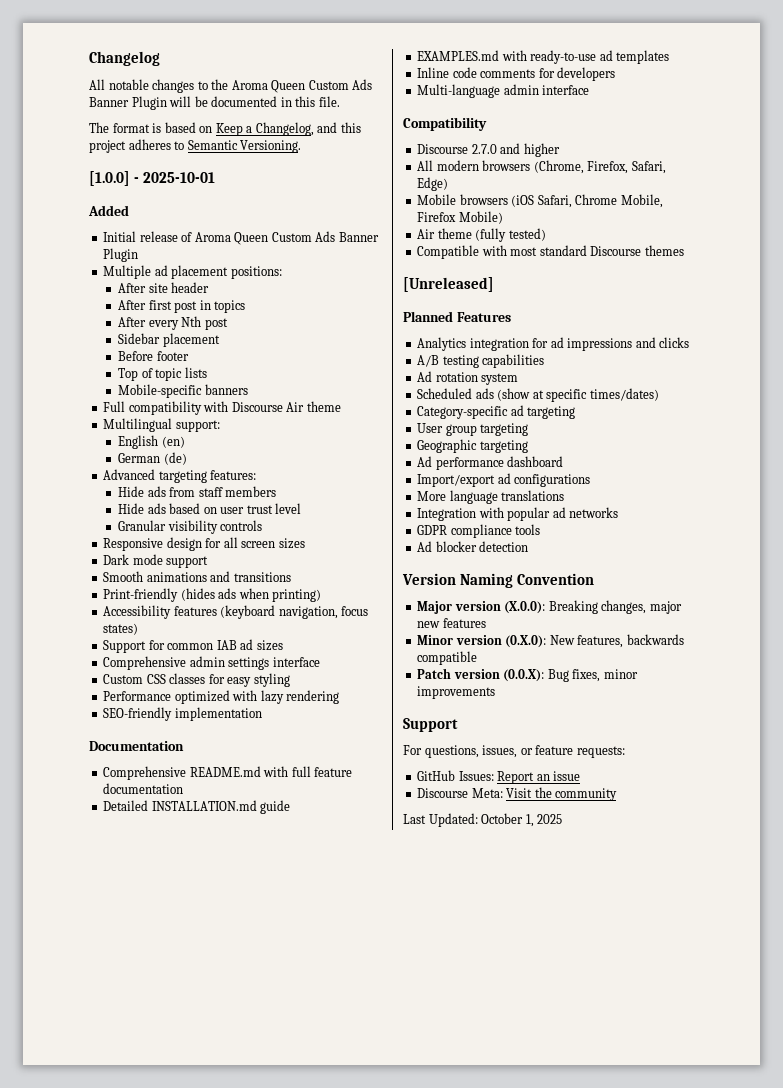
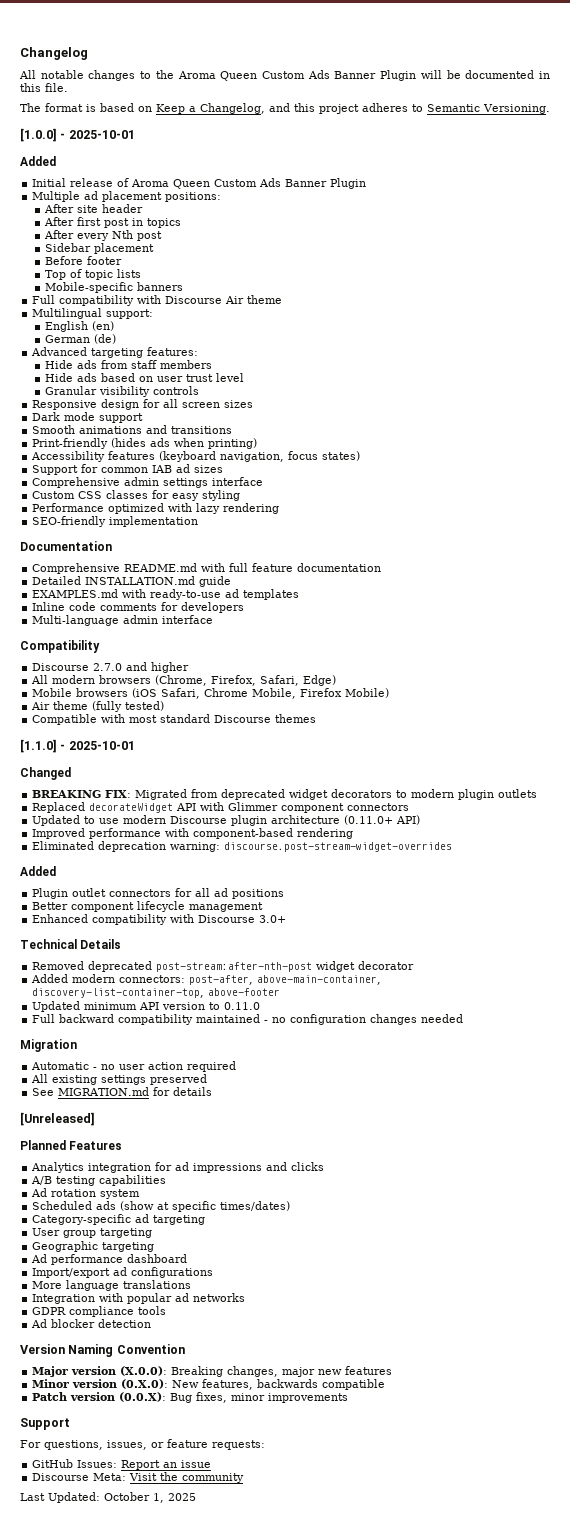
+ [1.1.0] - 2025-10-01
+ Changed
+ BREAKING FIX: Migrated from deprecated widget decorators to modern plugin outlets
+ Replaced decorateWidget API with Glimmer component connectors
+ Updated to use modern Discourse plugin architecture (0.11.0+ API)
+ Improved performance with component-based rendering
+ Eliminated deprecation warning: discourse.post-stream-widget-overrides
+ Added
+ Plugin outlet connectors for all ad positions
+ Better component lifecycle management
+ Enhanced compatibility with Discourse 3.0+
+ Technical Details
+ Removed deprecated post-stream:after-nth-post widget decorator
+ Added modern connectors: post-after, above-main-container, discovery-list-container-top, above-footer
+ Updated minimum API version to 0.11.0
+ Full backward compatibility maintained - no configuration changes needed
+ Migration
+ Automatic - no user action required
+ All existing settings preserved
+ See MIGRATION.md for details

